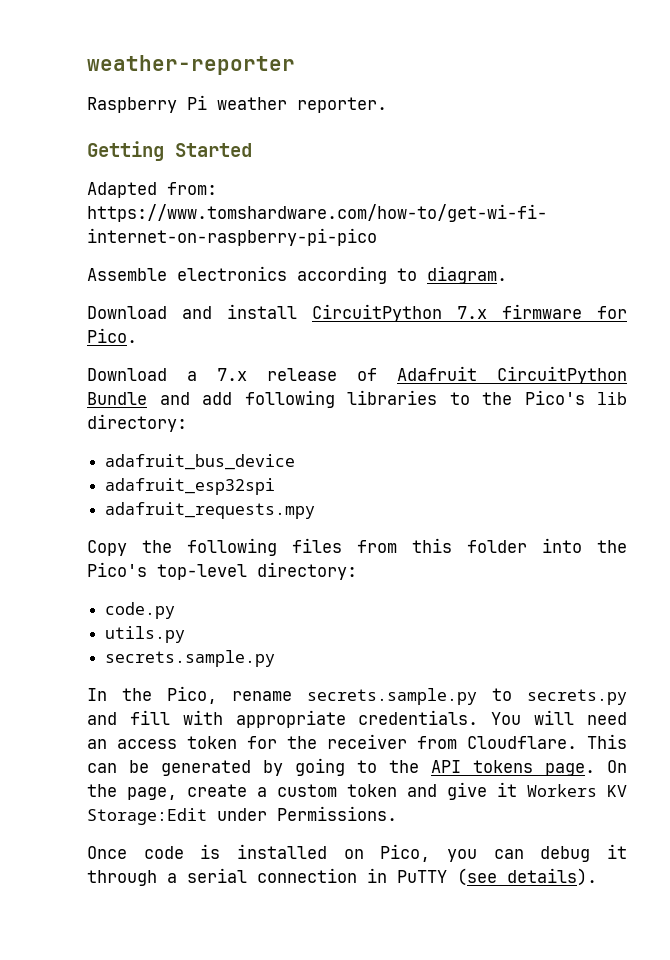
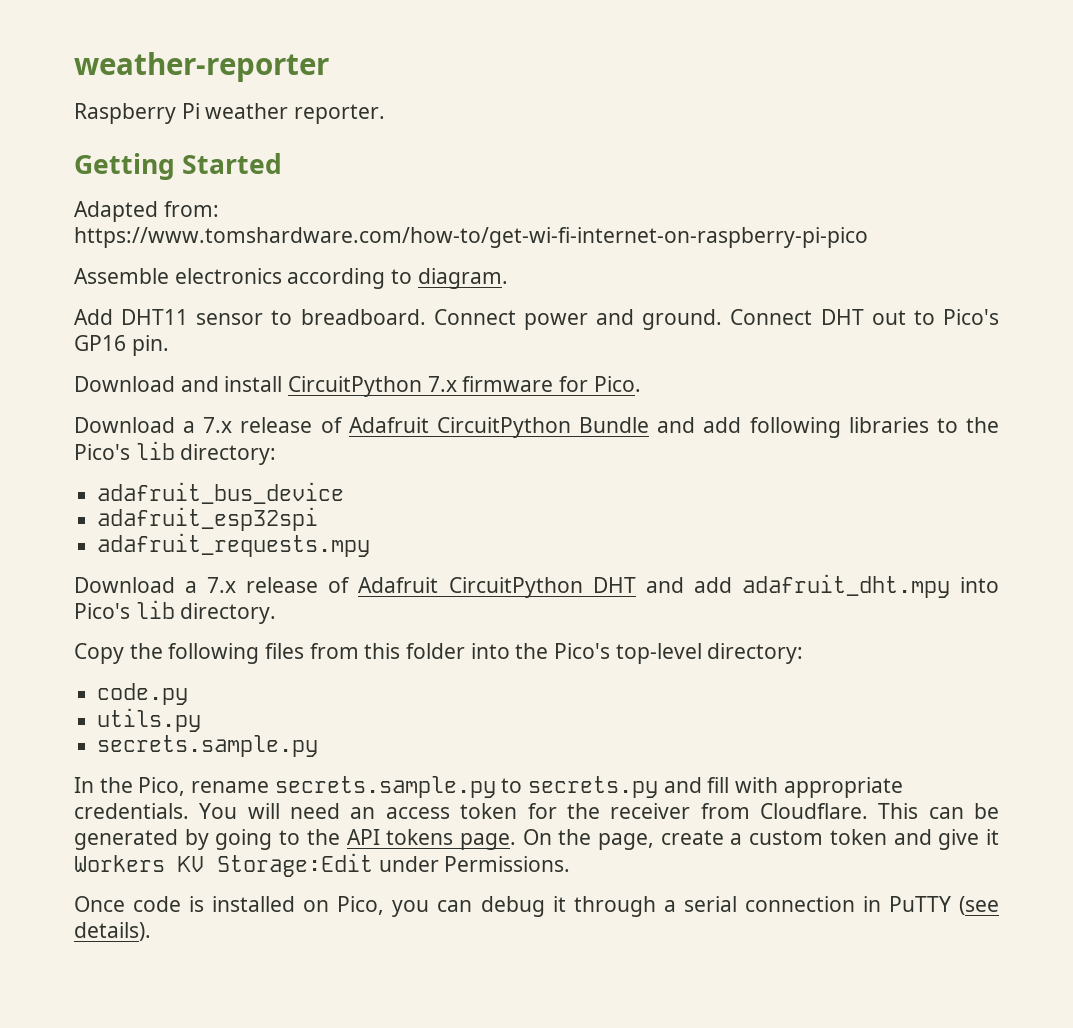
+ Add DHT11 sensor to breadboard. Connect power and ground. Connect DHT out to Pico's GP16 pin.
+ Download a 7.x release of Adafruit CircuitPython DHT and add adafruit_dht.mpy into Pico's lib directory.

